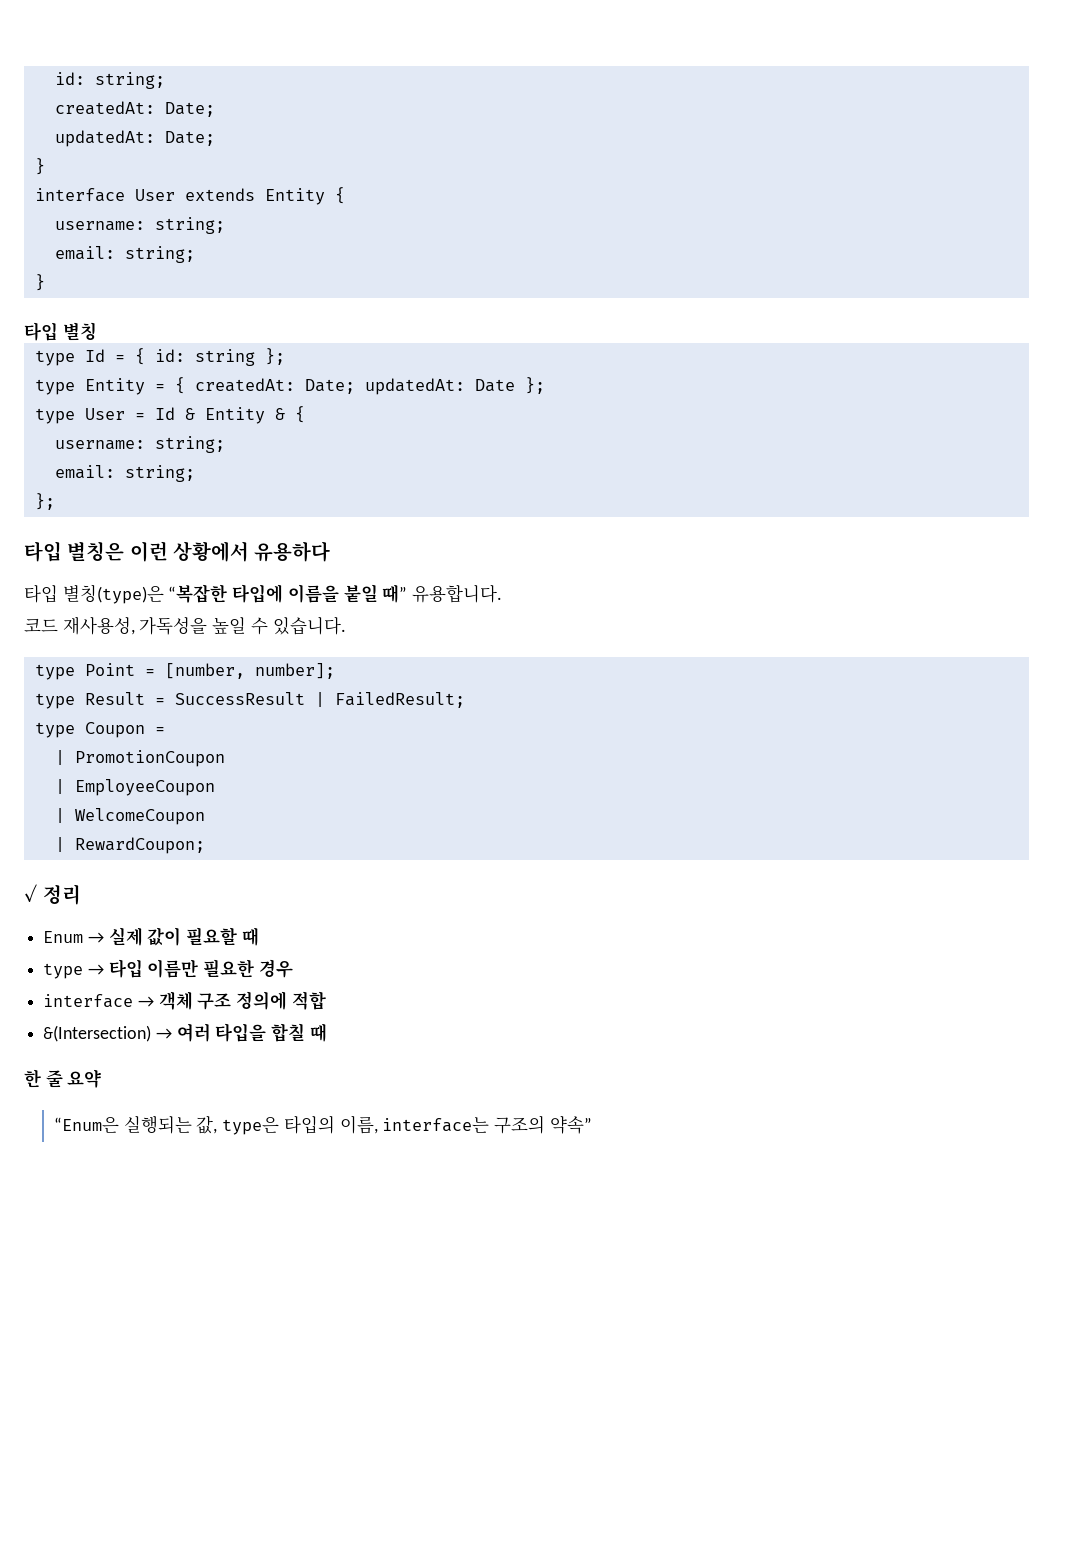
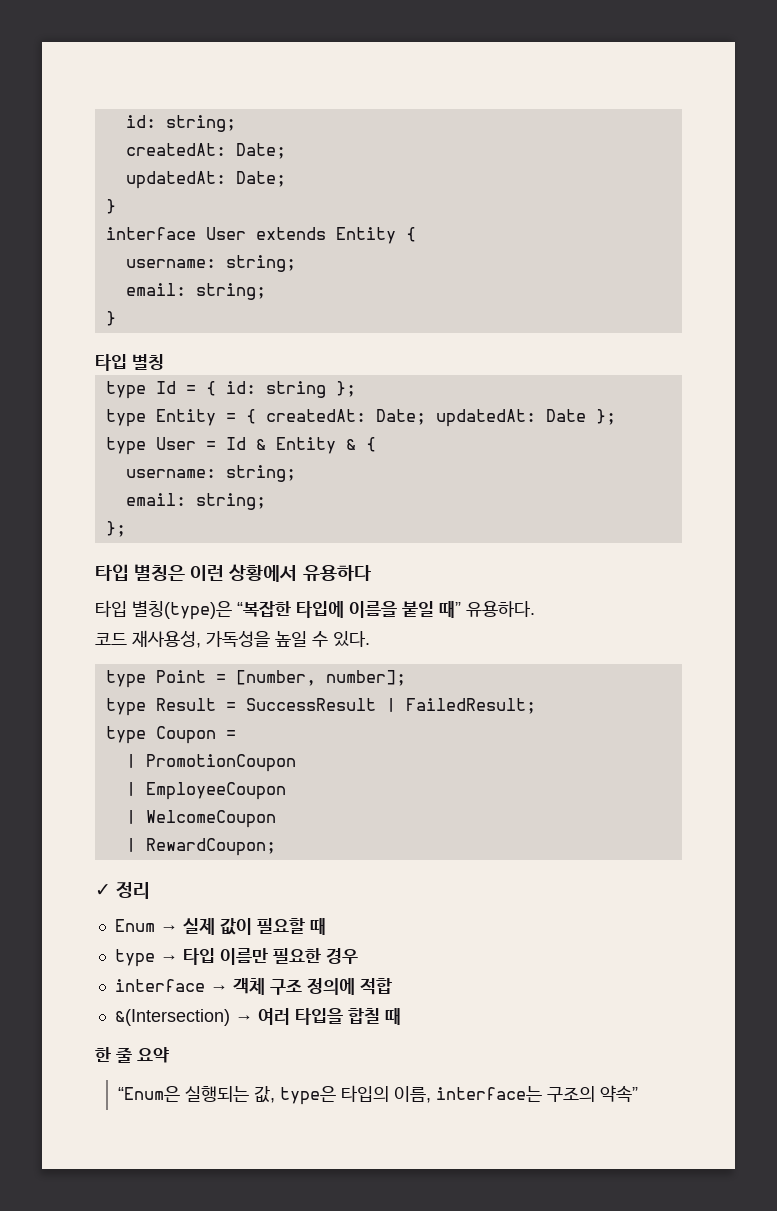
- 타입 별칭(type)은 “복잡한 타입에 이름을 붙일 때” 유용합니다.
+ 타입 별칭(type)은 “복잡한 타입에 이름을 붙일 때” 유용하다.
- 코드 재사용성, 가독성을 높일 수 있습니다.
+ 코드 재사용성, 가독성을 높일 수 있다.

